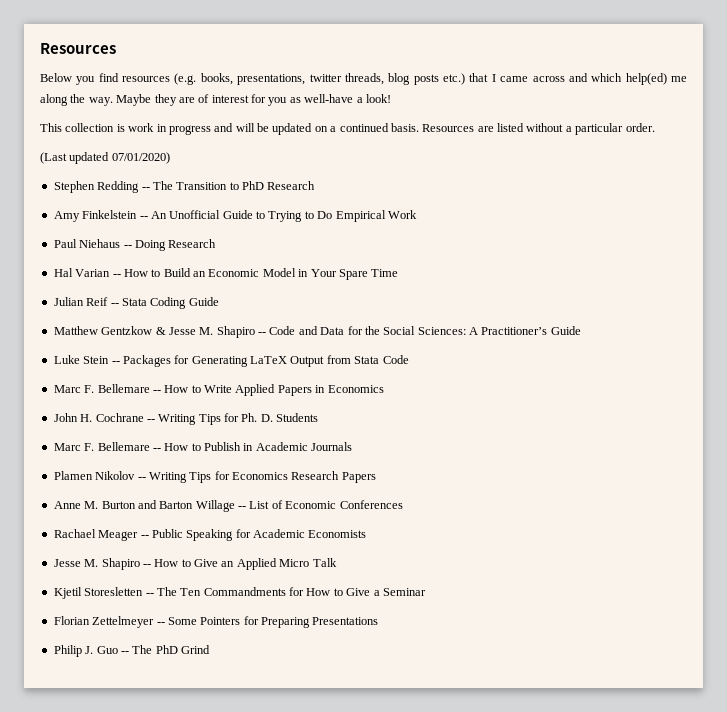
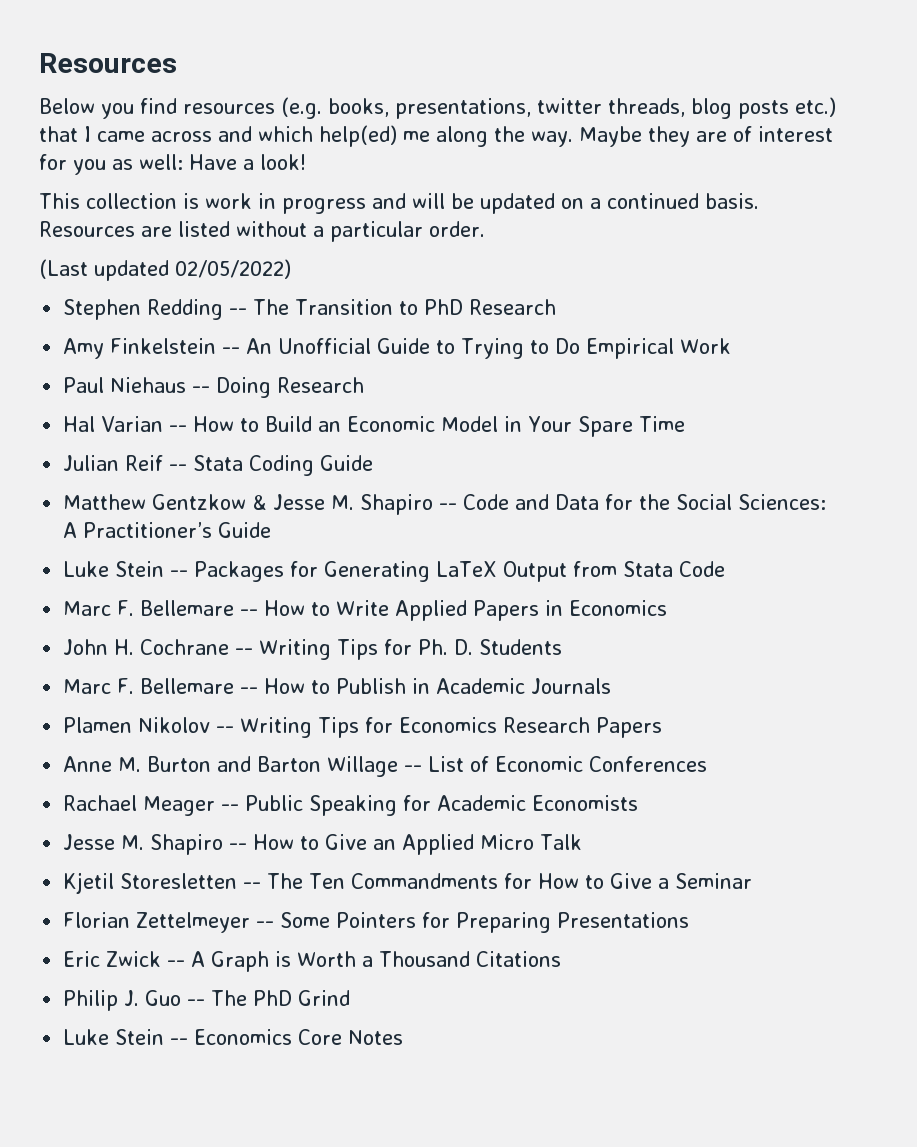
- Maybe they are of interest for you as well-have a look!
+ Maybe they are of interest for you as well: Have a look!
- (Last updated 07/01/2020)
+ (Last updated 02/05/2022)
+ Eric Zwick -- A Graph is Worth a Thousand Citations
+ Luke Stein -- Economics Core Notes

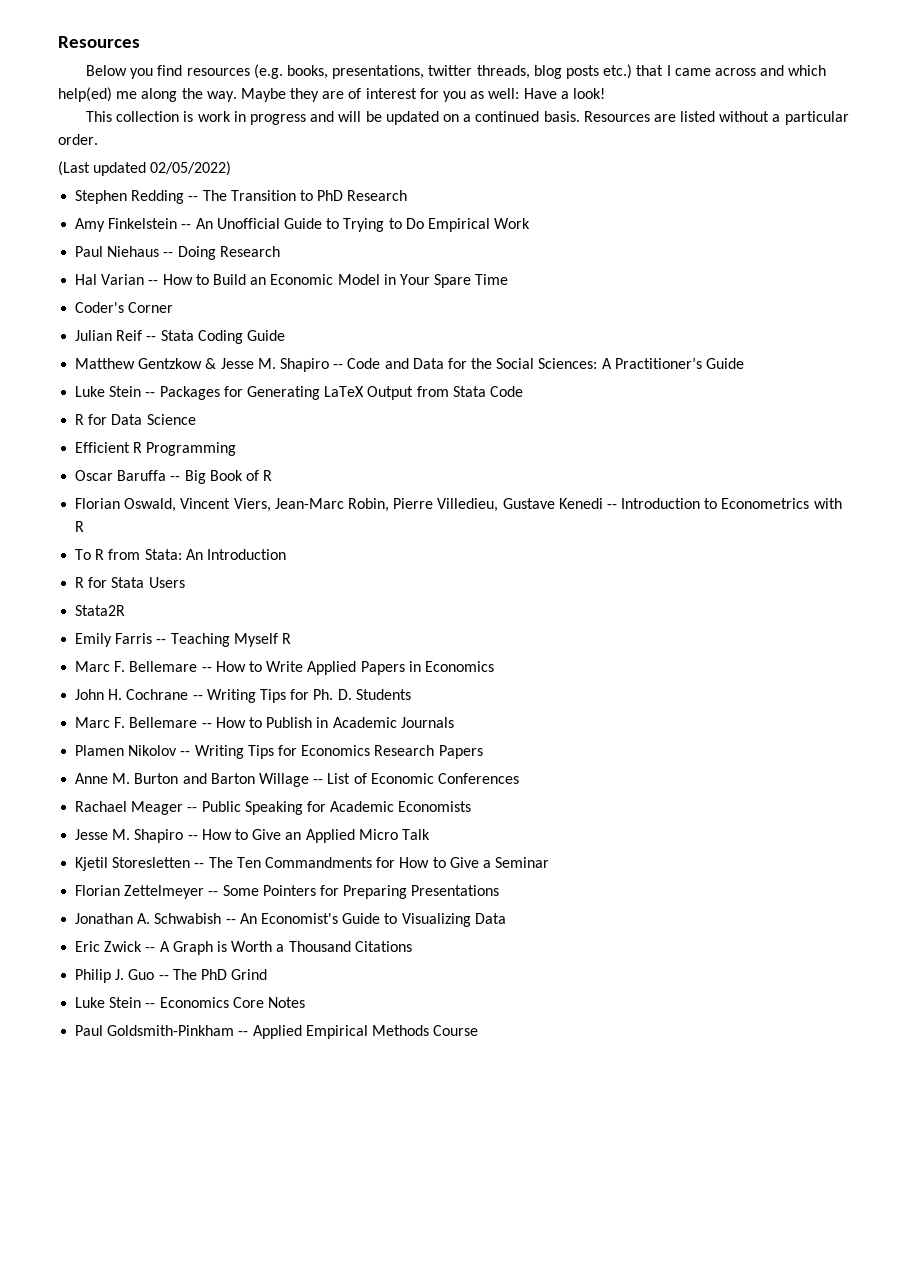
+ Coder's Corner
+ R for Data Science
+ Efficient R Programming
+ Oscar Baruffa -- Big Book of R
+ Florian Oswald, Vincent Viers, Jean-Marc Robin, Pierre Villedieu, Gustave Kenedi -- Introduction to Econometrics with R
+ To R from Stata: An Introduction
+ R for Stata Users
+ Stata2R
+ Emily Farris -- Teaching Myself R
+ Jonathan A. Schwabish -- An Economist's Guide to Visualizing Data
+ Paul Goldsmith-Pinkham -- Applied Empirical Methods Course

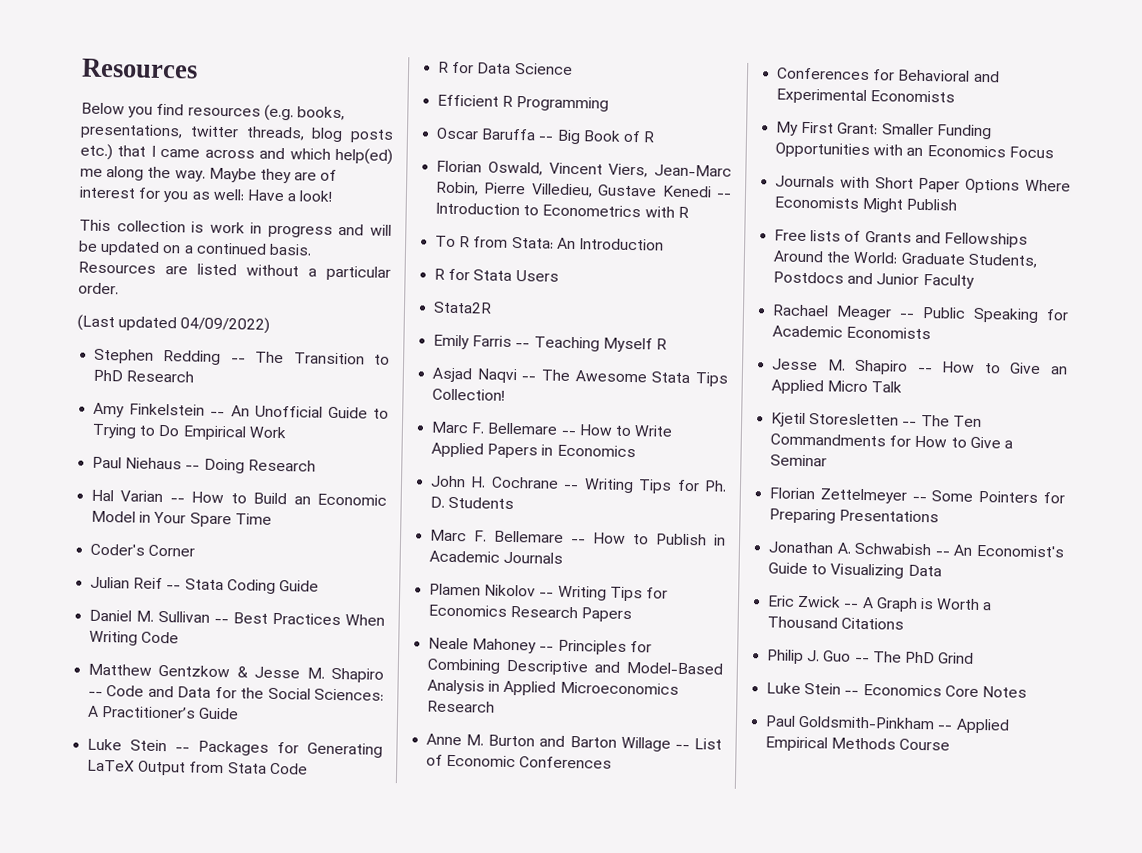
- (Last updated 02/05/2022)
+ (Last updated 04/09/2022)
+ Daniel M. Sullivan -- Best Practices When Writing Code
+ Asjad Naqvi -- The Awesome Stata Tips Collection!
+ Neale Mahoney -- Principles for Combining Descriptive and Model-Based Analysis in Applied Microeconomics Research
+ Conferences for Behavioral and Experimental Economists
+ My First Grant: Smaller Funding Opportunities with an Economics Focus
+ Journals with Short Paper Options Where Economists Might Publish
+ Free lists of Grants and Fellowships Around the World: Graduate Students, Postdocs and Junior Faculty

